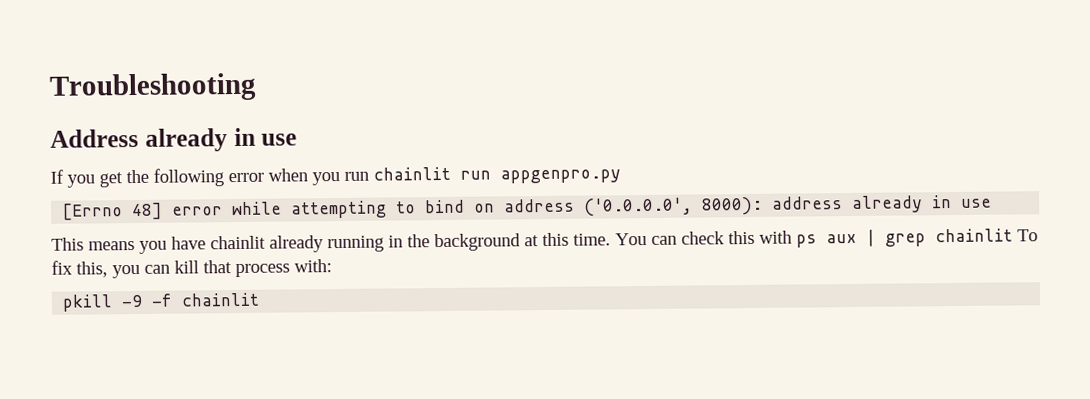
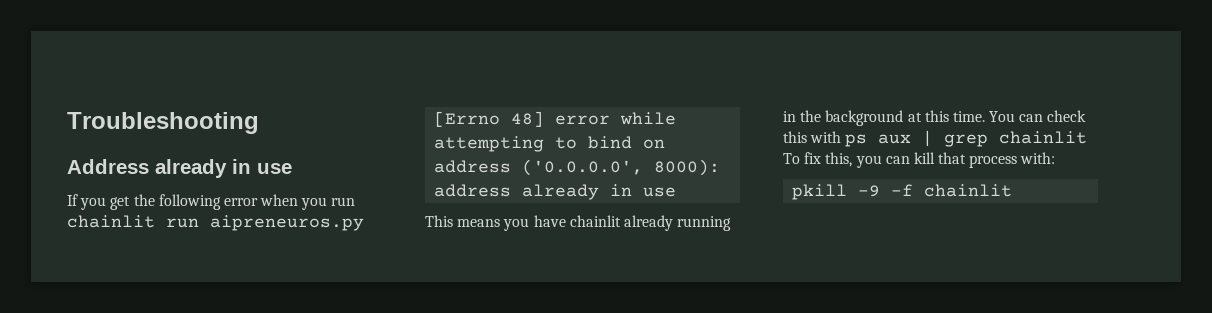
- If you get the following error when you run chainlit run appgenpro.py
+ If you get the following error when you run chainlit run aipreneuros.py

